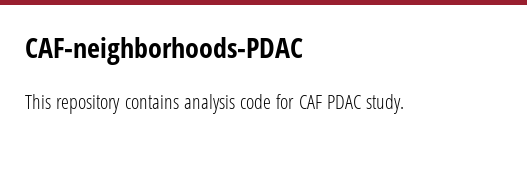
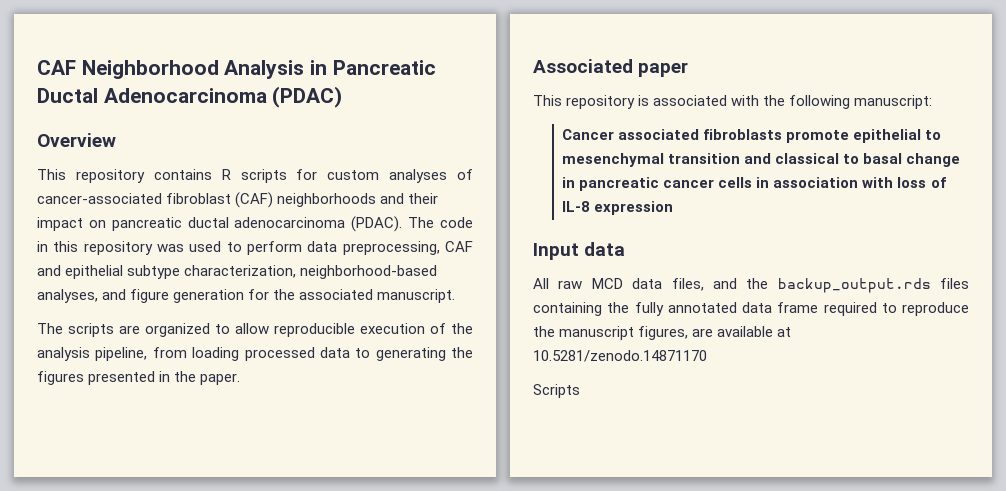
- CAF-neighborhoods-PDAC
- This repository contains analysis code for CAF PDAC study.
+ CAF Neighborhood Analysis in Pancreatic Ductal Adenocarcinoma (PDAC)
+ Overview
+ This repository contains R scripts for custom analyses of cancer-associated fibroblast (CAF) neighborhoods and their impact on pancreatic ductal adenocarcinoma (PDAC). The code in this repository was used to perform data preprocessing, CAF and epithelial subtype characterization, neighborhood-based analyses, and figure generation for the associated manuscript.
+ The scripts are organized to allow reproducible execution of the analysis pipeline, from loading processed data to generating the figures presented in the paper.
+ Associated paper
+ This repository is associated with the following manuscript:
+ Cancer associated fibroblasts promote epithelial to mesenchymal transition and classical to basal change in pancreatic cancer cells in association with loss of IL-8 expression
+ Input data
+ All raw MCD data files, and the backup_output.rds files containing the fully annotated data frame required to reproduce the manuscript figures, are available at 10.5281/zenodo.14871170
+ Scripts

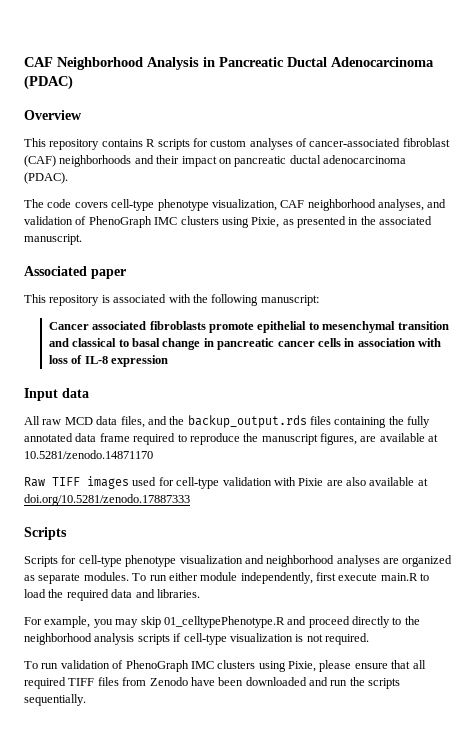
- This repository contains R scripts for custom analyses of cancer-associated fibroblast (CAF) neighborhoods and their impact on pancreatic ductal adenocarcinoma (PDAC). The code in this repository was used to perform data preprocessing, CAF and epithelial subtype characterization, neighborhood-based analyses, and figure generation for the associated manuscript.
- The scripts are organized to allow reproducible execution of the analysis pipeline, from loading processed data to generating the figures presented in the paper.
+ This repository contains R scripts for custom analyses of cancer-associated fibroblast (CAF) neighborhoods and their impact on pancreatic ductal adenocarcinoma (PDAC).
+ The code covers cell-type phenotype visualization, CAF neighborhood analyses, and validation of PhenoGraph IMC clusters using Pixie, as presented in the associated manuscript.
+ Raw TIFF images used for cell-type validation with Pixie are also available at doi.org/10.5281/zenodo.17887333
  Scripts
+ Scripts for cell-type phenotype visualization and neighborhood analyses are organized as separate modules. To run either module independently, first execute main.R to load the required data and libraries.
+ For example, you may skip 01_celltypePhenotype.R and proceed directly to the neighborhood analysis scripts if cell-type visualization is not required.
+ To run validation of PhenoGraph IMC clusters using Pixie, please ensure that all required TIFF files from Zenodo have been downloaded and run the scripts sequentially.

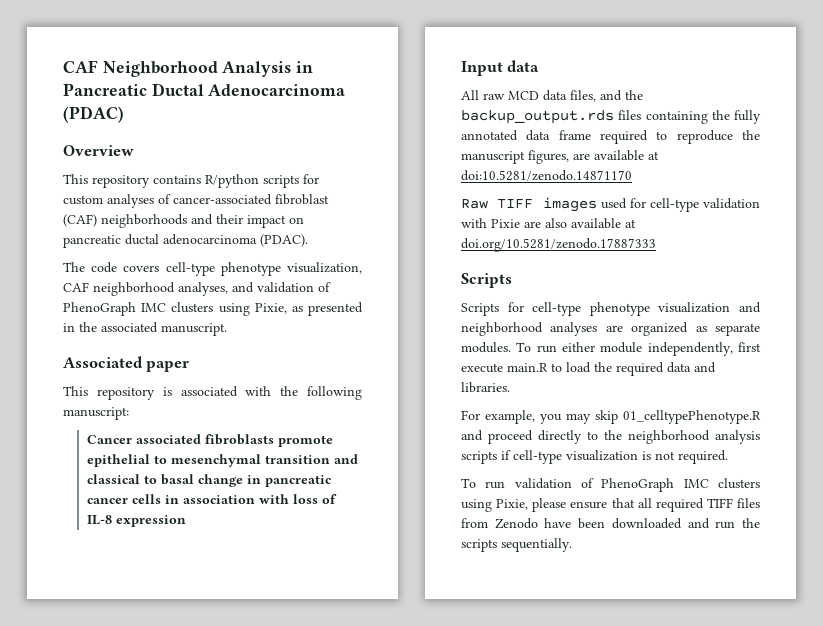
- This repository contains R scripts for custom analyses of cancer-associated fibroblast (CAF) neighborhoods and their impact on pancreatic ductal adenocarcinoma (PDAC).
+ This repository contains R/python scripts for custom analyses of cancer-associated fibroblast (CAF) neighborhoods and their impact on pancreatic ductal adenocarcinoma (PDAC).
- All raw MCD data files, and the backup_output.rds files containing the fully annotated data frame required to reproduce the manuscript figures, are available at 10.5281/zenodo.14871170
+ All raw MCD data files, and the backup_output.rds files containing the fully annotated data frame required to reproduce the manuscript figures, are available at doi:10.5281/zenodo.14871170

